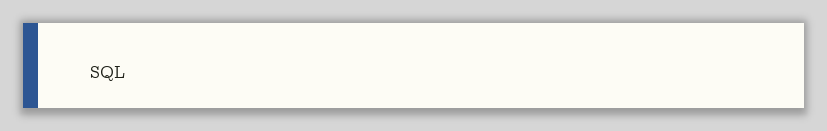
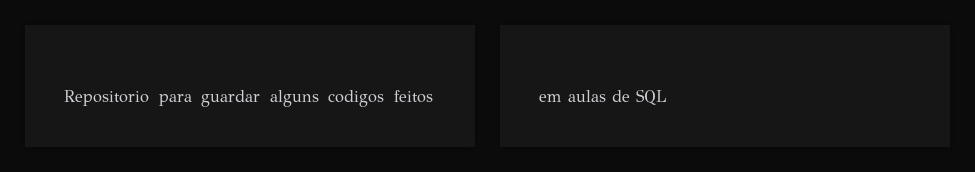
- SQL
+ Repositorio para guardar alguns codigos feitos em aulas de SQL

